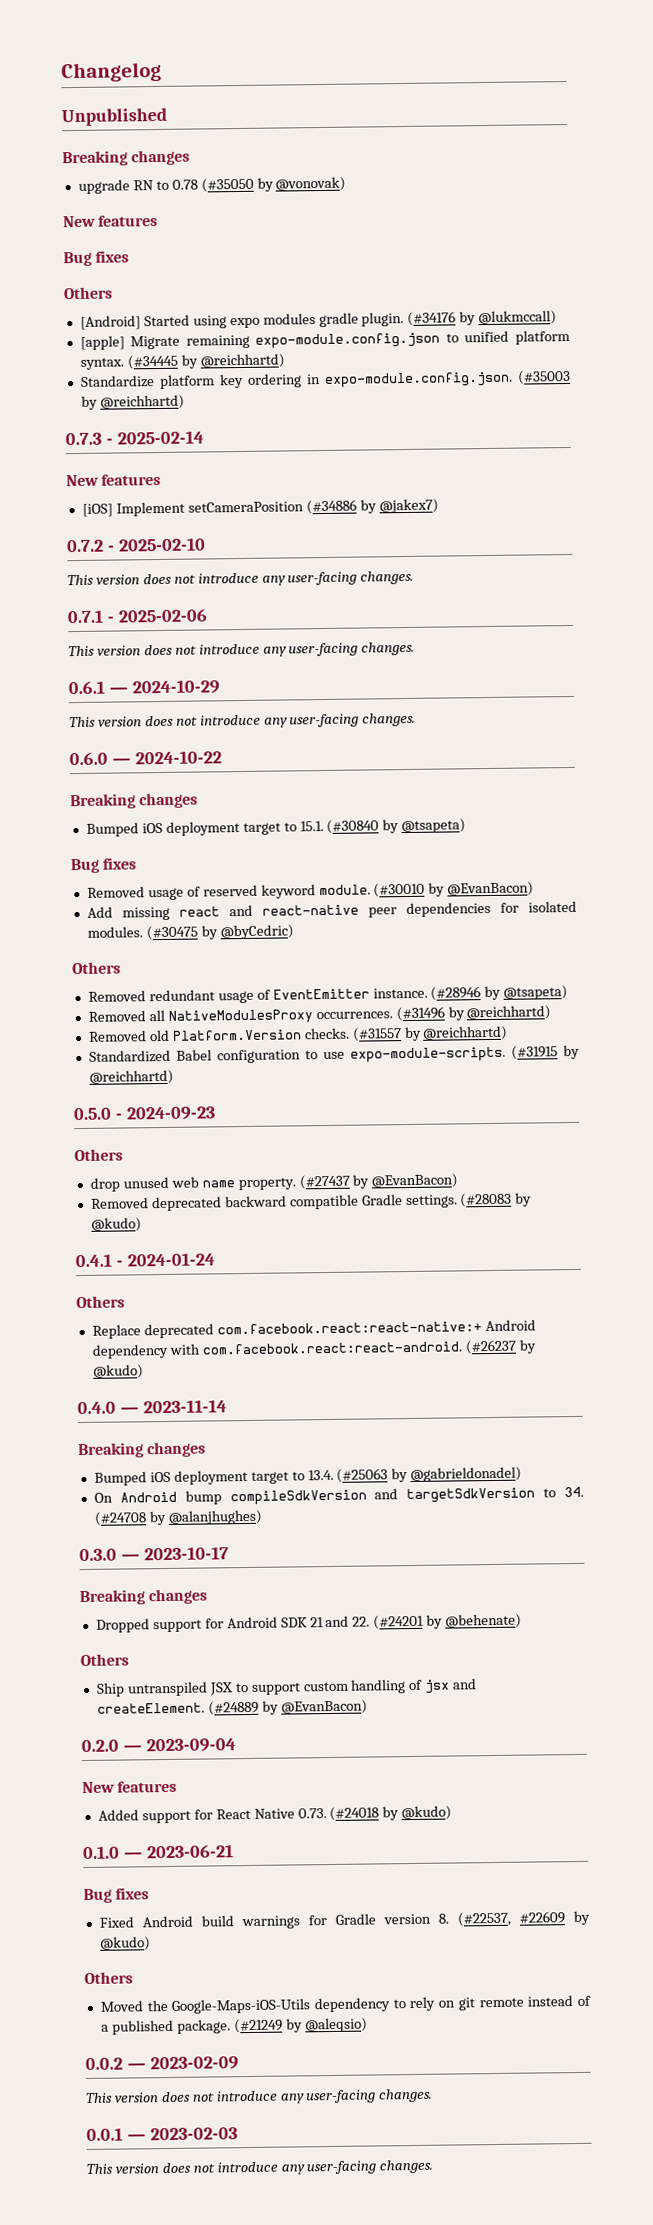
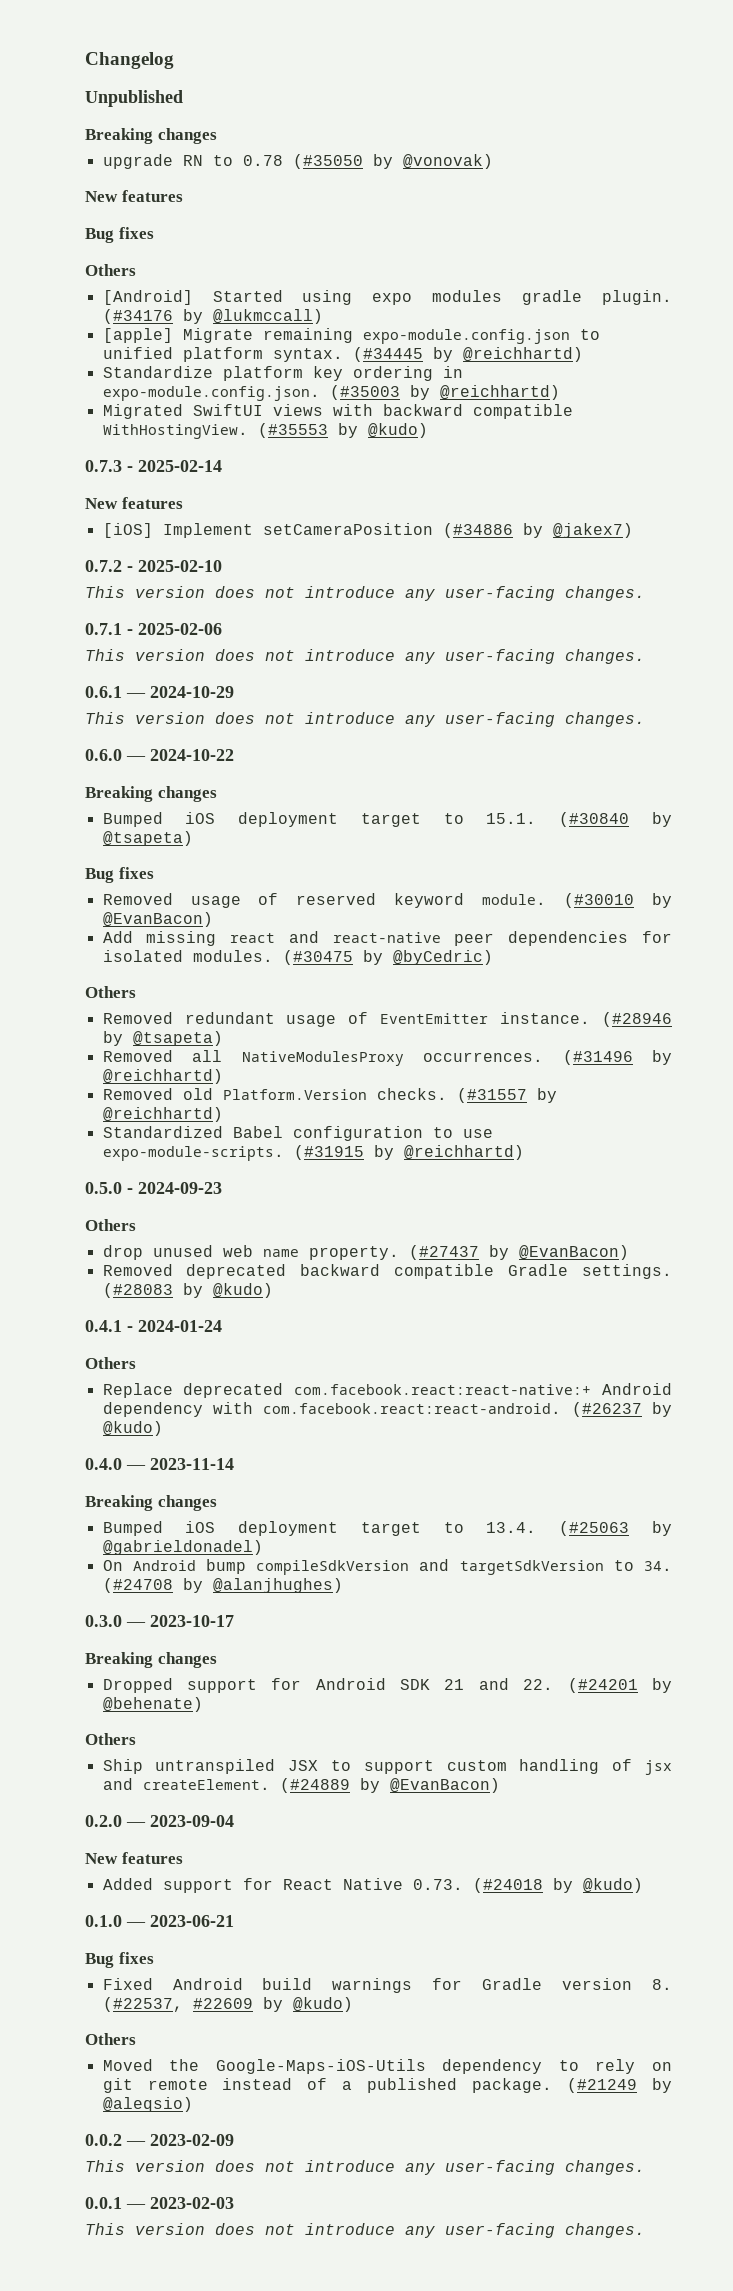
+ Migrated SwiftUI views with backward compatible WithHostingView. (#35553 by @kudo)

